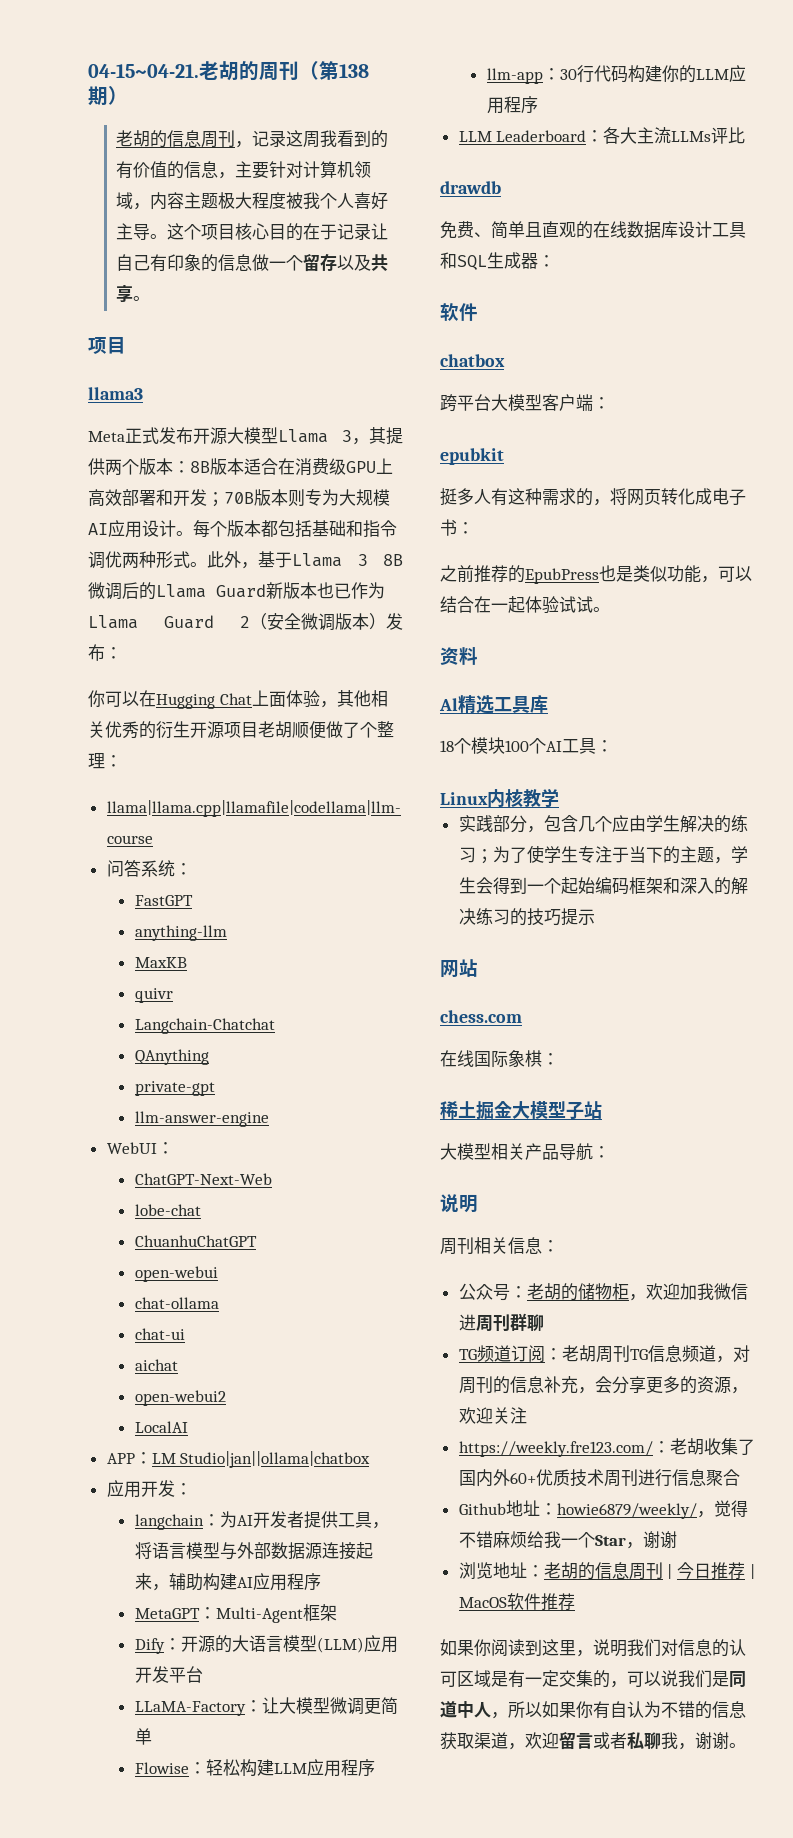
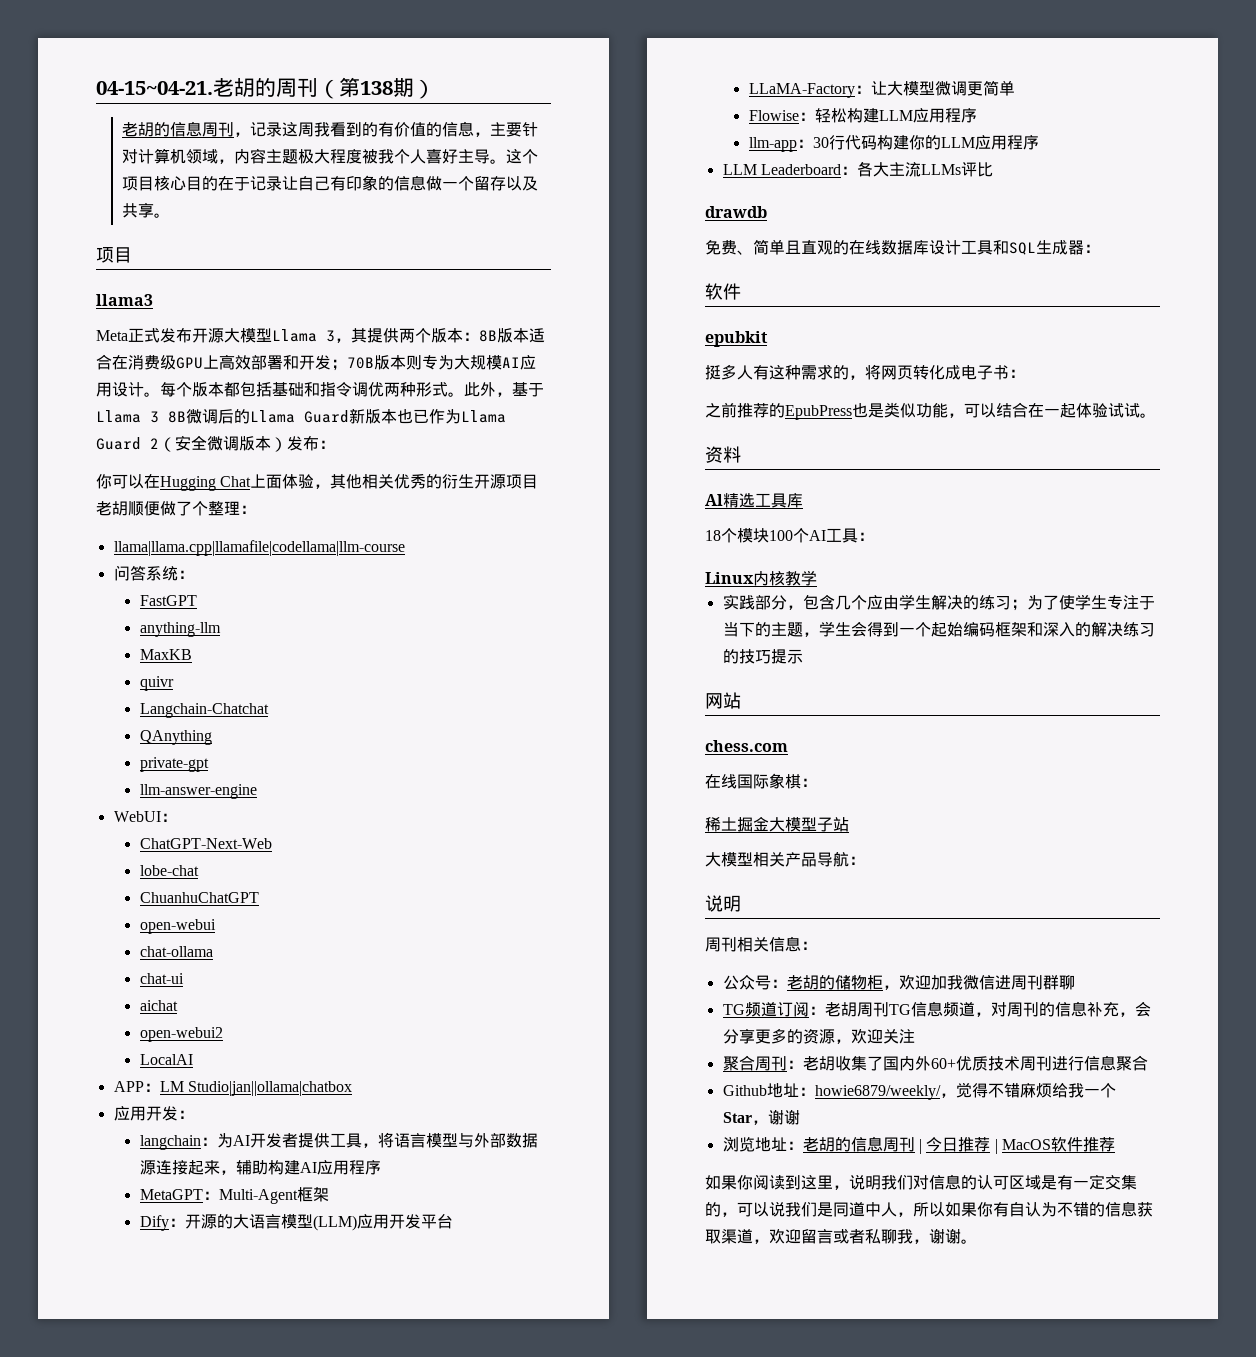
- chatbox
- 跨平台大模型客户端：
- https://weekly.fre123.com/：老胡收集了国内外60+优质技术周刊进行信息聚合
+ 聚合周刊：老胡收集了国内外60+优质技术周刊进行信息聚合

